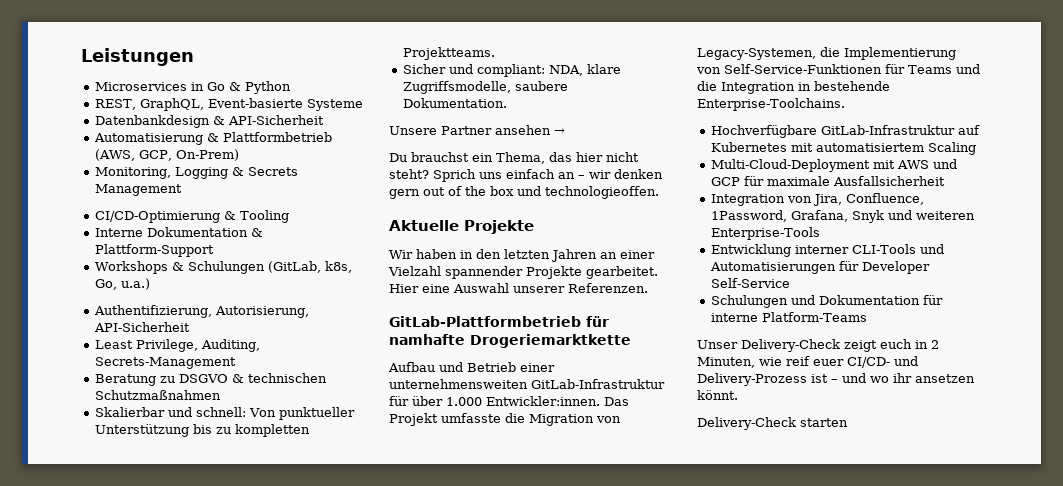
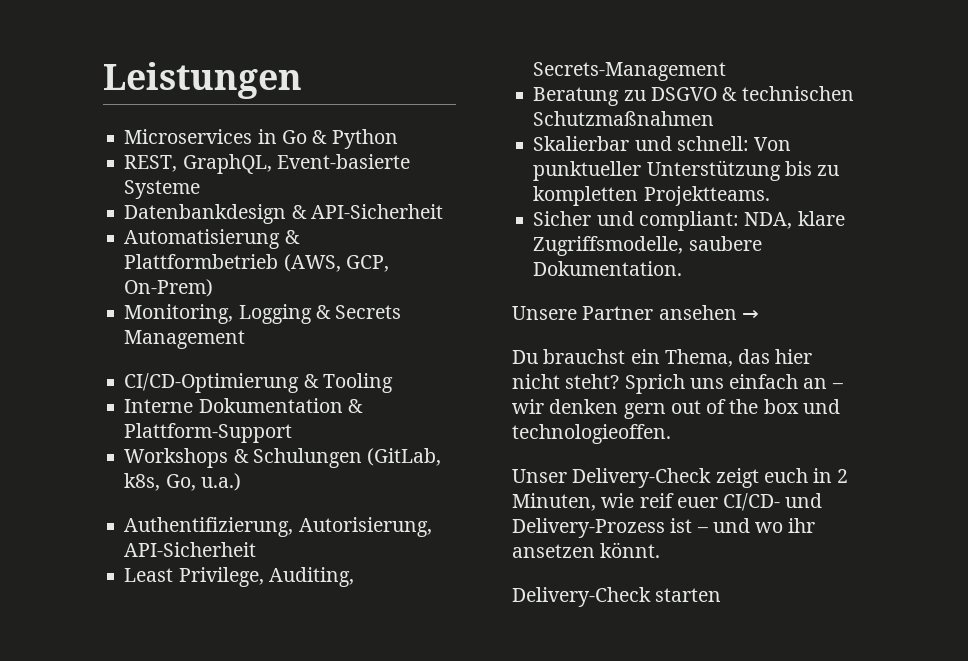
- Aktuelle Projekte
- Wir haben in den letzten Jahren an einer Vielzahl spannender Projekte gearbeitet. Hier eine Auswahl unserer Referenzen.
- GitLab-Plattformbetrieb für namhafte Drogeriemarktkette
- Aufbau und Betrieb einer unternehmensweiten GitLab-Infrastruktur für über 1.000 Entwickler:innen. Das Projekt umfasste die Migration von Legacy-Systemen, die Implementierung von Self-Service-Funktionen für Teams und die Integration in bestehende Enterprise-Toolchains.
- Hochverfügbare GitLab-Infrastruktur auf Kubernetes mit automatisiertem Scaling
- Multi-Cloud-Deployment mit AWS und GCP für maximale Ausfallsicherheit
- Integration von Jira, Confluence, 1Password, Grafana, Snyk und weiteren Enterprise-Tools
- Entwicklung interner CLI-Tools und Automatisierungen für Developer Self-Service
- Schulungen und Dokumentation für interne Platform-Teams

